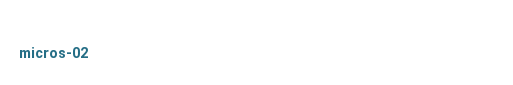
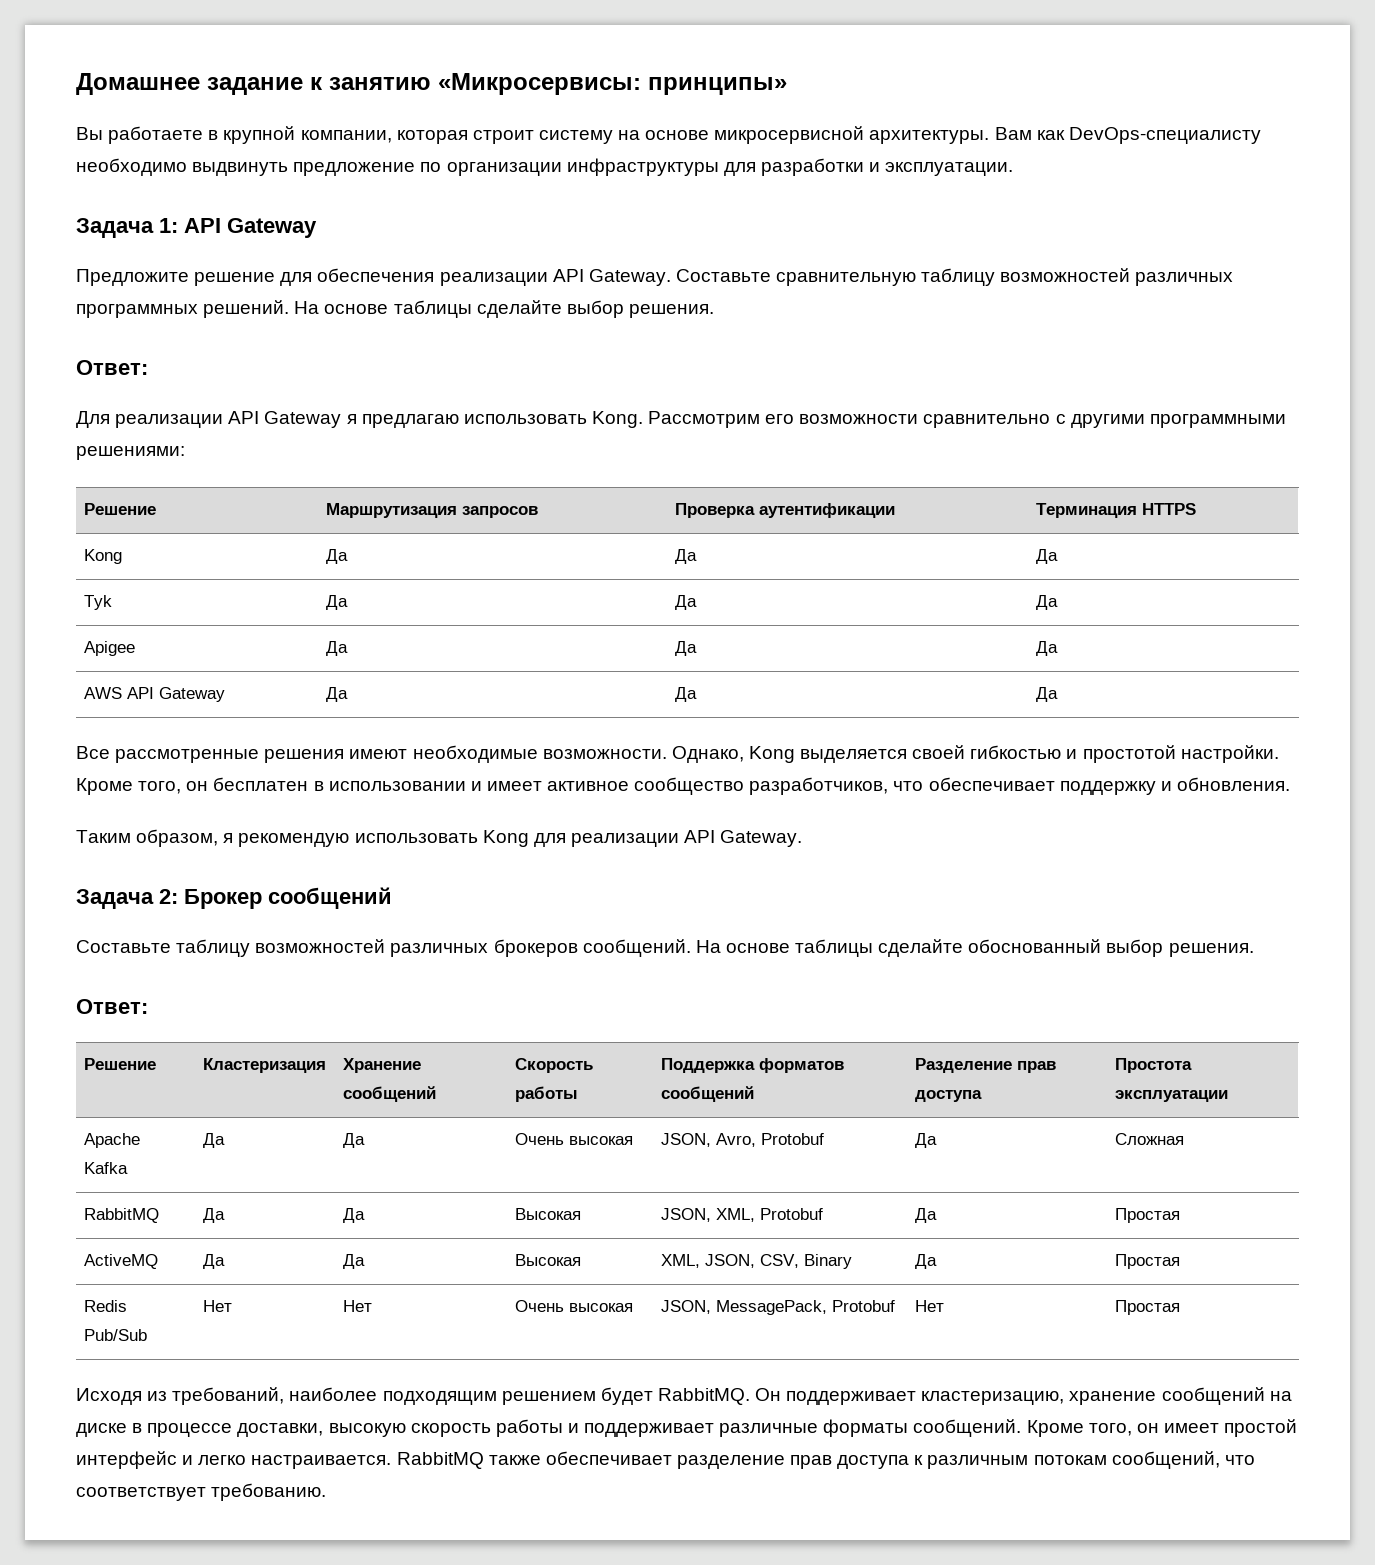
- micros-02
+ Домашнее задание к занятию «Микросервисы: принципы»
+ Вы работаете в крупной компании, которая строит систему на основе микросервисной архитектуры. Вам как DevOps-специалисту необходимо выдвинуть предложение по организации инфраструктуры для разработки и эксплуатации.
+ Задача 1: API Gateway
+ Предложите решение для обеспечения реализации API Gateway. Составьте сравнительную таблицу возможностей различных программных решений. На основе таблицы сделайте выбор решения.
+ Ответ:
+ Для реализации API Gateway я предлагаю использовать Kong. Рассмотрим его возможности сравнительно с другими программными решениями:
+ Решение | Маршрутизация запросов | Проверка аутентификации | Терминация HTTPS
+ Kong | Да | Да | Да
+ Tyk | Да | Да | Да
+ Apigee | Да | Да | Да
+ AWS API Gateway | Да | Да | Да
+ Все рассмотренные решения имеют необходимые возможности. Однако, Kong выделяется своей гибкостью и простотой настройки. Кроме того, он бесплатен в использовании и имеет активное сообщество разработчиков, что обеспечивает поддержку и обновления.
+ Таким образом, я рекомендую использовать Kong для реализации API Gateway.
+ Задача 2: Брокер сообщений
+ Составьте таблицу возможностей различных брокеров сообщений. На основе таблицы сделайте обоснованный выбор решения.
+ Ответ:
+ Решение | Кластеризация | Хранение сообщений | Скорость работы | Поддержка форматов сообщений | Разделение прав доступа | Простота эксплуатации
+ Apache Kafka | Да | Да | Очень высокая | JSON, Avro, Protobuf | Да | Сложная
+ RabbitMQ | Да | Да | Высокая | JSON, XML, Protobuf | Да | Простая
+ ActiveMQ | Да | Да | Высокая | XML, JSON, CSV, Binary | Да | Простая
+ Redis Pub/Sub | Нет | Нет | Очень высокая | JSON, MessagePack, Protobuf | Нет | Простая
+ Исходя из требований, наиболее подходящим решением будет RabbitMQ. Он поддерживает кластеризацию, хранение сообщений на диске в процессе доставки, высокую скорость работы и поддерживает различные форматы сообщений. Кроме того, он имеет простой интерфейс и легко настраивается. RabbitMQ также обеспечивает разделение прав доступа к различным потокам сообщений, что соответствует требованию.

